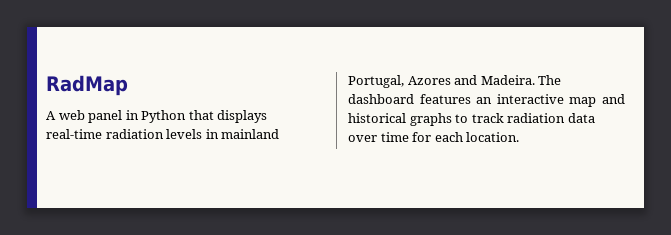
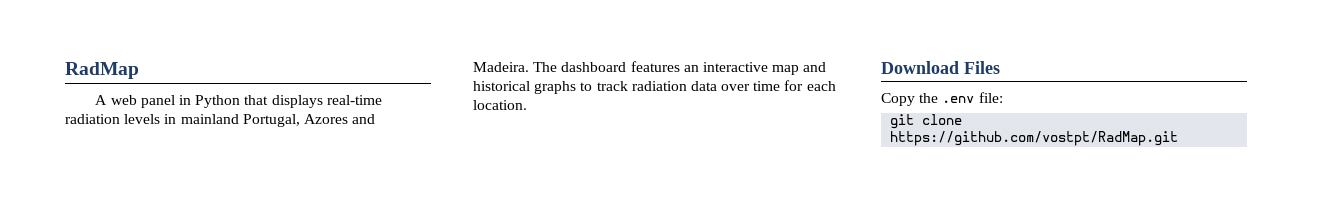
+ Download Files
+ Copy the .env file:
+ git clone https://github.com/vostpt/RadMap.git

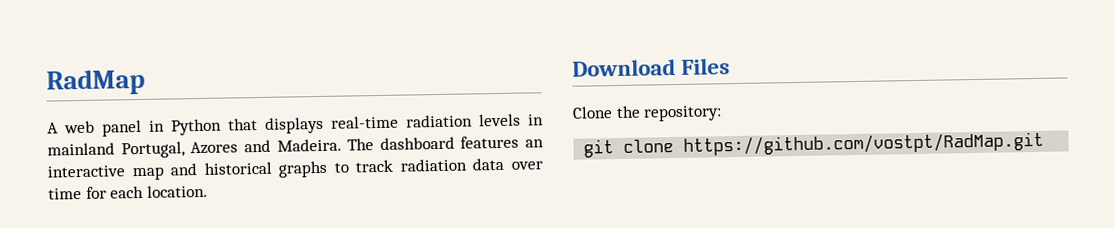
- Copy the .env file:
+ Clone the repository:

